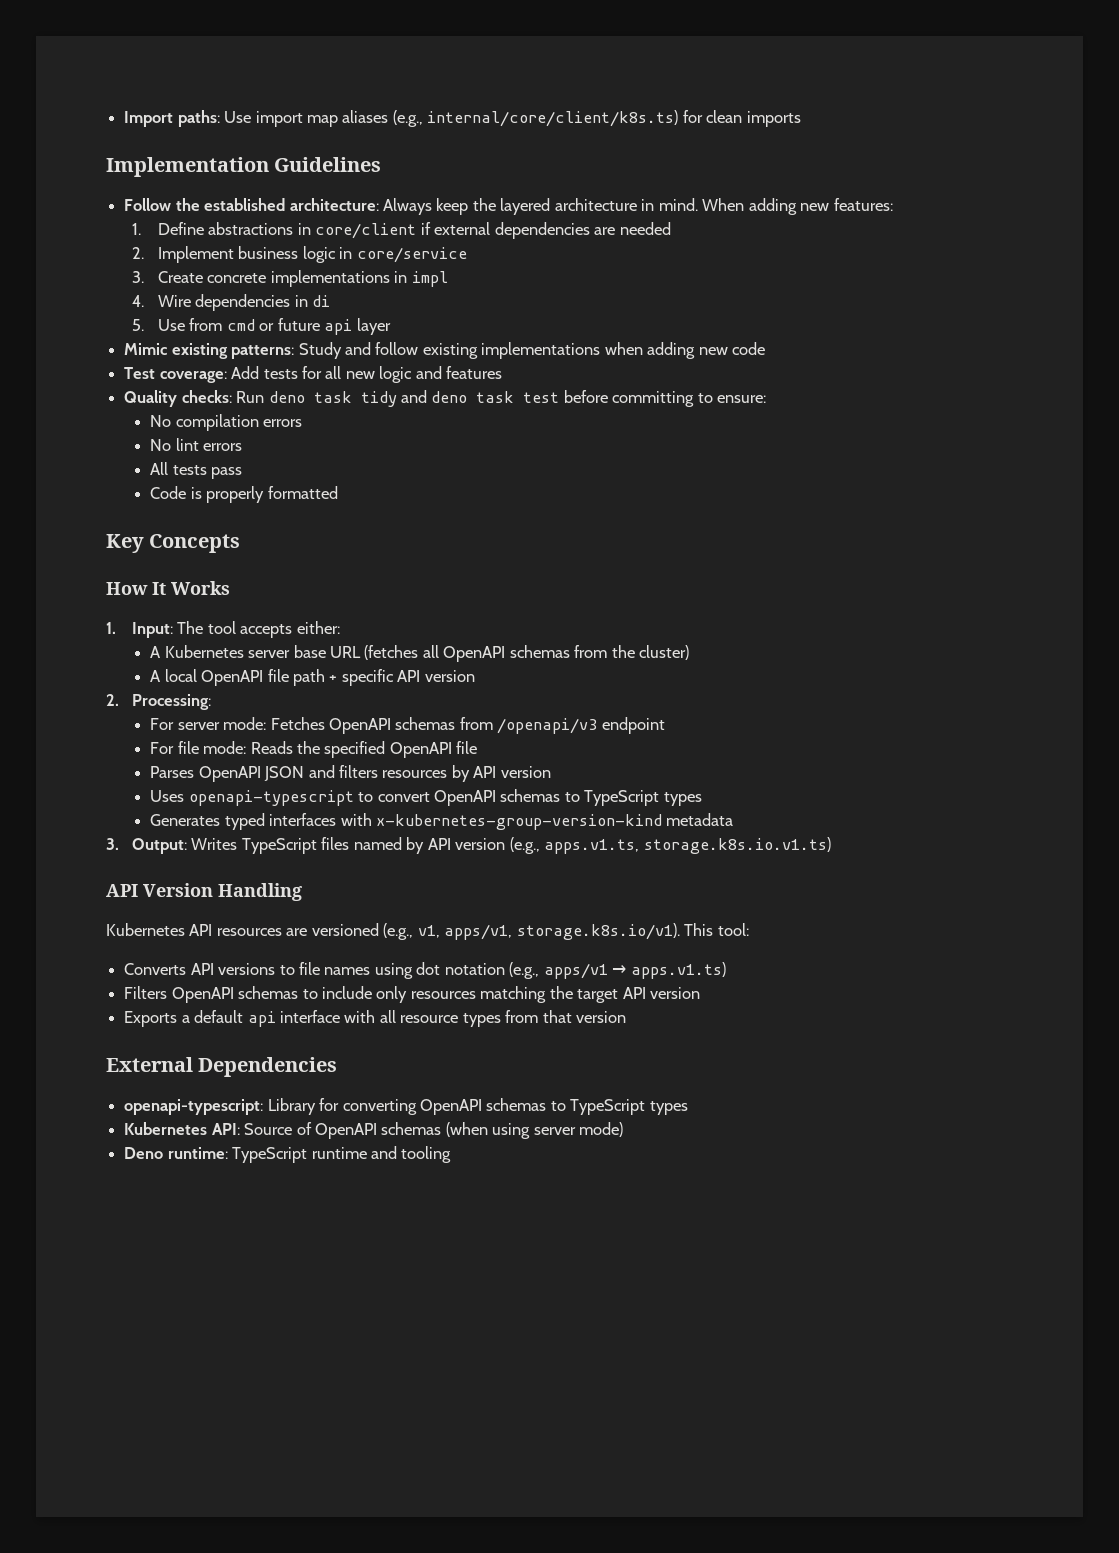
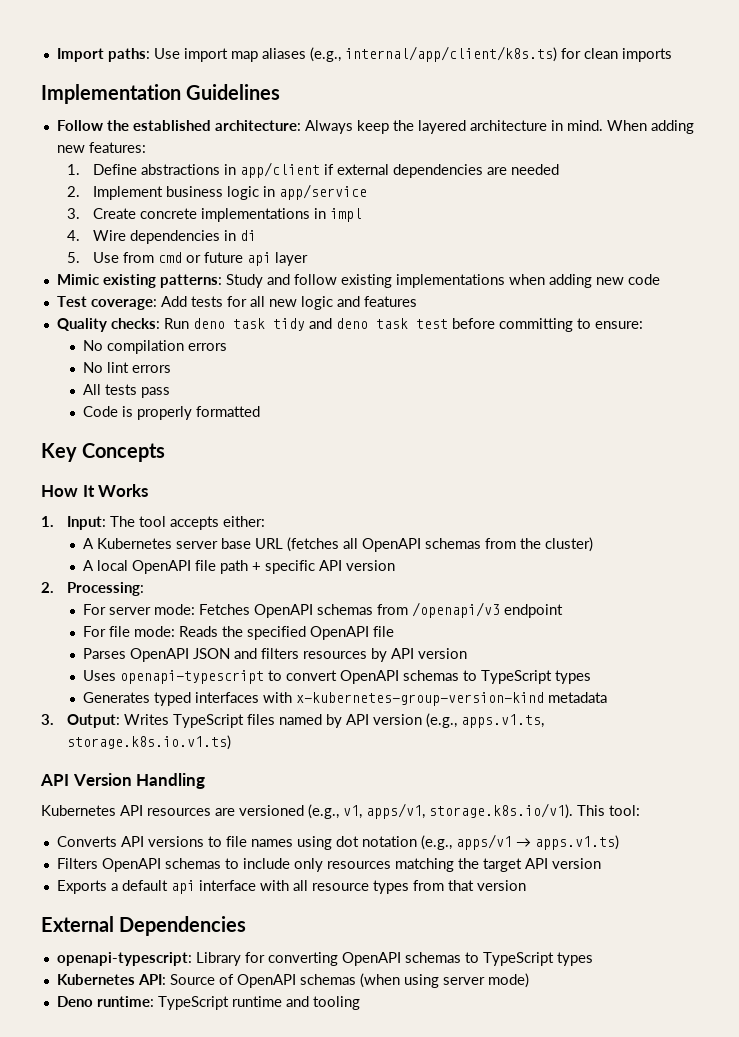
- Import paths: Use import map aliases (e.g., internal/core/client/k8s.ts) for clean imports
+ Import paths: Use import map aliases (e.g., internal/app/client/k8s.ts) for clean imports
- 1. Define abstractions in core/client if external dependencies are needed
+ 1. Define abstractions in app/client if external dependencies are needed
- 2. Implement business logic in core/service
+ 2. Implement business logic in app/service

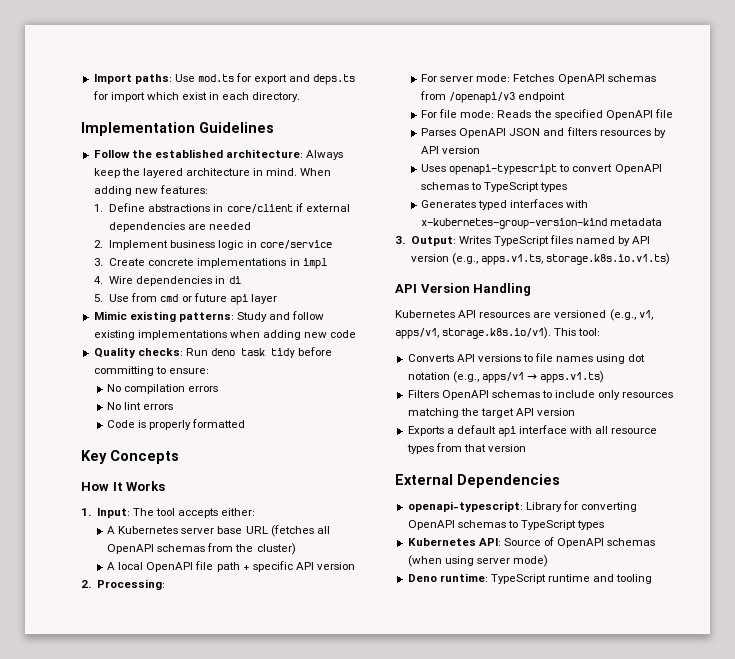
- Import paths: Use import map aliases (e.g., internal/app/client/k8s.ts) for clean imports
+ Import paths: Use mod.ts for export and deps.ts for import which exist in each directory.
- 1. Define abstractions in app/client if external dependencies are needed
+ 1. Define abstractions in core/client if external dependencies are needed
- 2. Implement business logic in app/service
+ 2. Implement business logic in core/service
- Test coverage: Add tests for all new logic and features
- Quality checks: Run deno task tidy and deno task test before committing to ensure:
+ Quality checks: Run deno task tidy before committing to ensure:
- All tests pass

